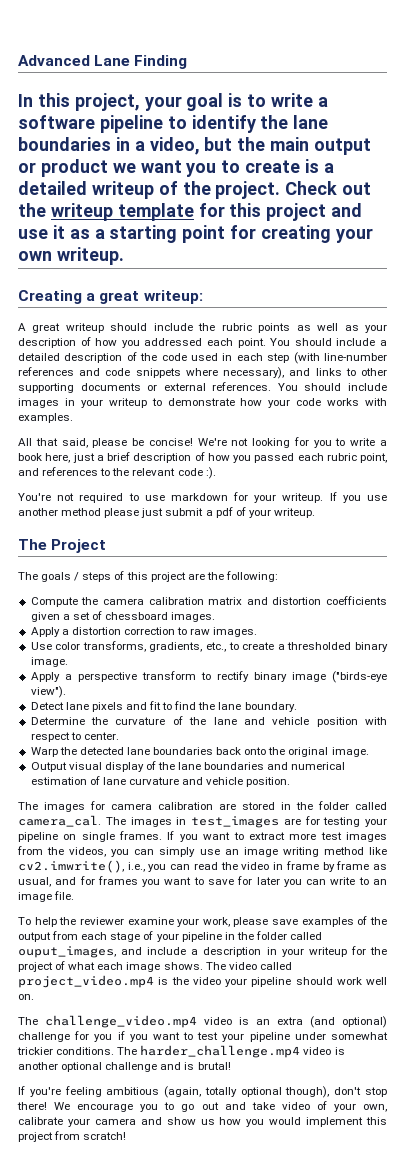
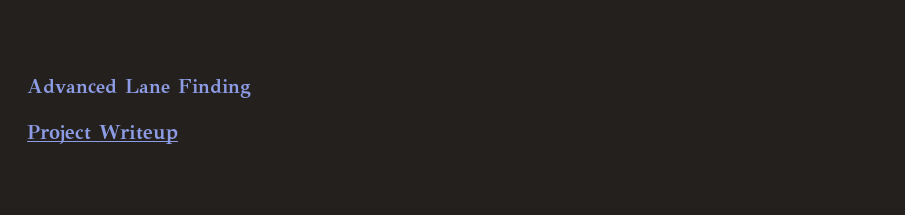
- In this project, your goal is to write a software pipeline to identify the lane boundaries in a video, but the main output or product we want you to create is a detailed writeup of the project. Check out the writeup template for this project and use it as a starting point for creating your own writeup.
- Creating a great writeup:
- A great writeup should include the rubric points as well as your description of how you addressed each point. You should include a detailed description of the code used in each step (with line-number references and code snippets where necessary), and links to other supporting documents or external references. You should include images in your writeup to demonstrate how your code works with examples.
- All that said, please be concise! We're not looking for you to write a book here, just a brief description of how you passed each rubric point, and references to the relevant code :).
- You're not required to use markdown for your writeup. If you use another method please just submit a pdf of your writeup.
- The Project
- The goals / steps of this project are the following:
- Compute the camera calibration matrix and distortion coefficients given a set of chessboard images.
- Apply a distortion correction to raw images.
- Use color transforms, gradients, etc., to create a thresholded binary image.
- Apply a perspective transform to rectify binary image ("birds-eye view").
- Detect lane pixels and fit to find the lane boundary.
- Determine the curvature of the lane and vehicle position with respect to center.
- Warp the detected lane boundaries back onto the original image.
- Output visual display of the lane boundaries and numerical estimation of lane curvature and vehicle position.
- The images for camera calibration are stored in the folder called camera_cal. The images in test_images are for testing your pipeline on single frames. If you want to extract more test images from the videos, you can simply use an image writing method like cv2.imwrite(), i.e., you can read the video in frame by frame as usual, and for frames you want to save for later you can write to an image file.
- To help the reviewer examine your work, please save examples of the output from each stage of your pipeline in the folder called ouput_images, and include a description in your writeup for the project of what each image shows. The video called project_video.mp4 is the video your pipeline should work well on.
- The challenge_video.mp4 video is an extra (and optional) challenge for you if you want to test your pipeline under somewhat trickier conditions. The harder_challenge.mp4 video is another optional challenge and is brutal!
- If you're feeling ambitious (again, totally optional though), don't stop there! We encourage you to go out and take video of your own, calibrate your camera and show us how you would implement this project from scratch!
+ Project Writeup

